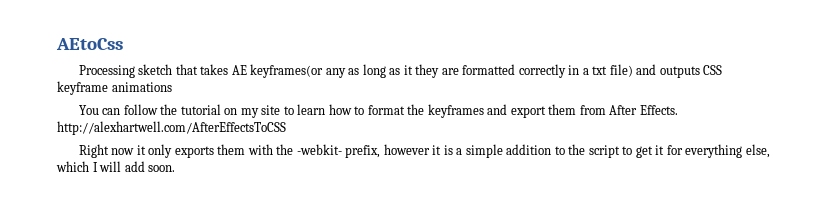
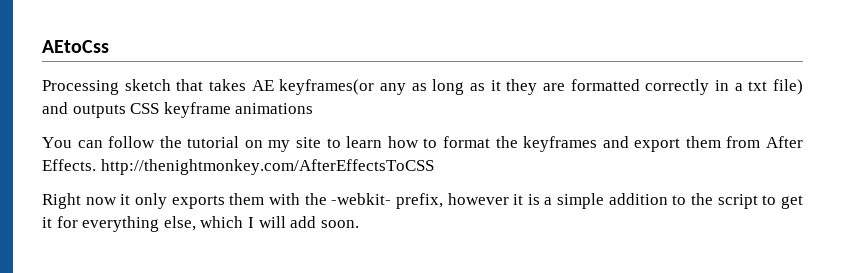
- You can follow the tutorial on my site to learn how to format the keyframes and export them from After Effects. http://alexhartwell.com/AfterEffectsToCSS
+ You can follow the tutorial on my site to learn how to format the keyframes and export them from After Effects. http://thenightmonkey.com/AfterEffectsToCSS

